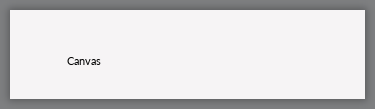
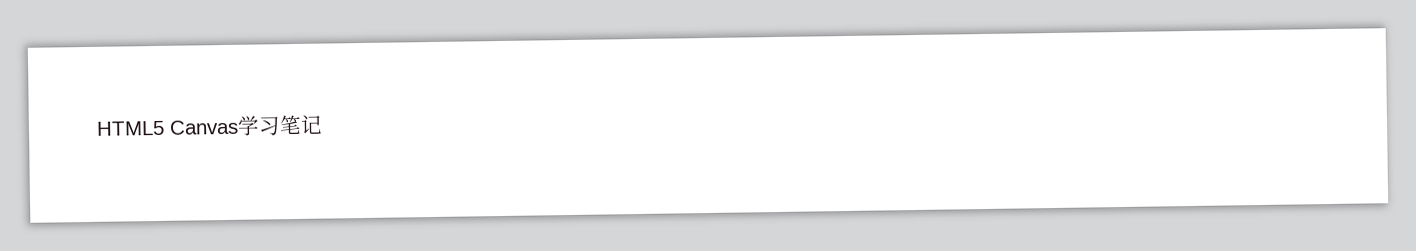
- Canvas
+ HTML5 Canvas学习笔记

